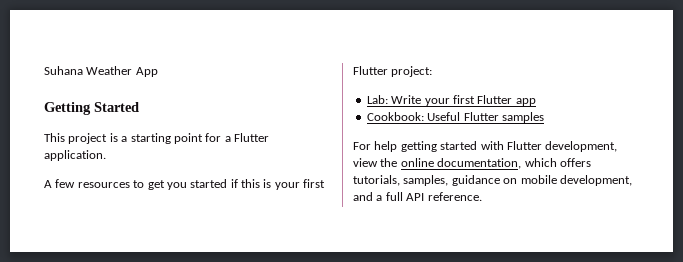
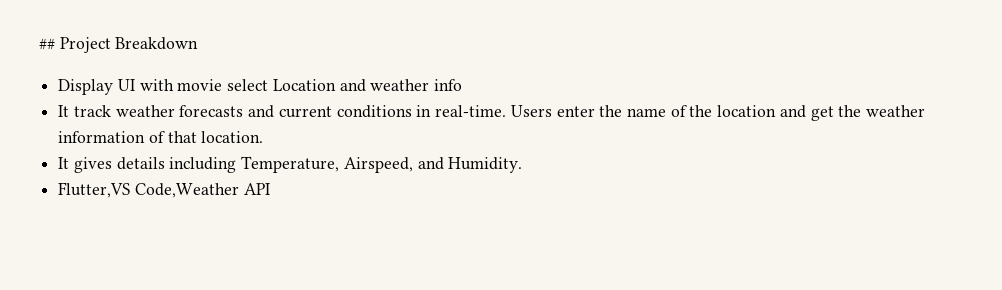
- Suhana Weather App
- Getting Started
- This project is a starting point for a Flutter application.
- A few resources to get you started if this is your first Flutter project:
- Lab: Write your first Flutter app
- Cookbook: Useful Flutter samples
- For help getting started with Flutter development, view the online documentation, which offers tutorials, samples, guidance on mobile development, and a full API reference.
+ ## Project Breakdown
+ Display UI with movie select Location and weather info
+ It track weather forecasts and current conditions in real-time. Users enter the name of the location and get the weather information of that location.
+ It gives details including Temperature, Airspeed, and Humidity.
+ Flutter,VS Code,Weather API

